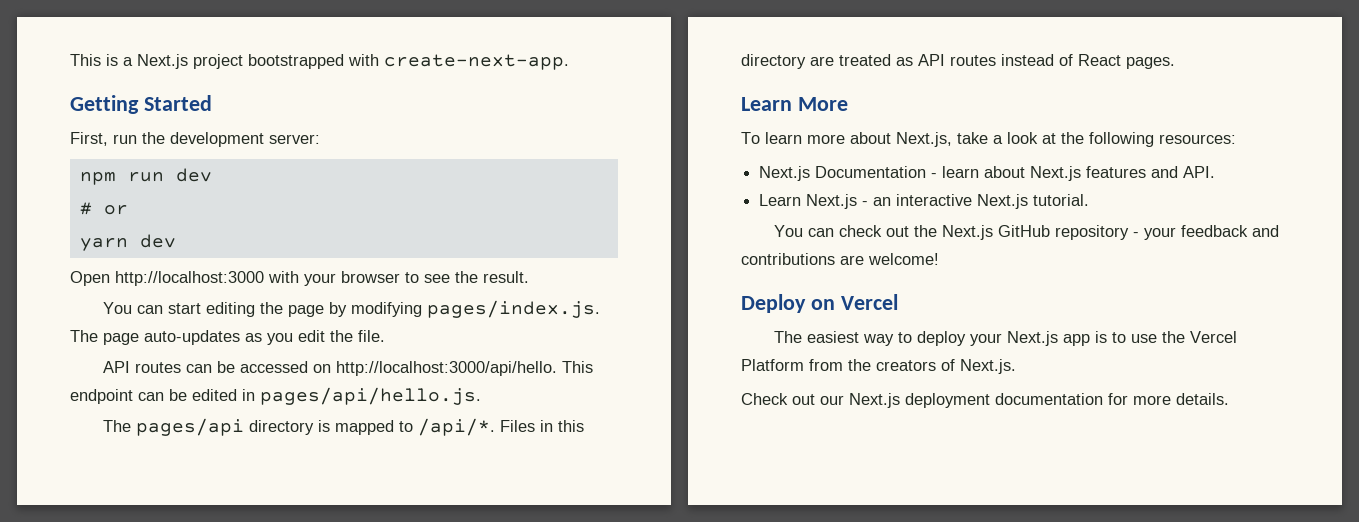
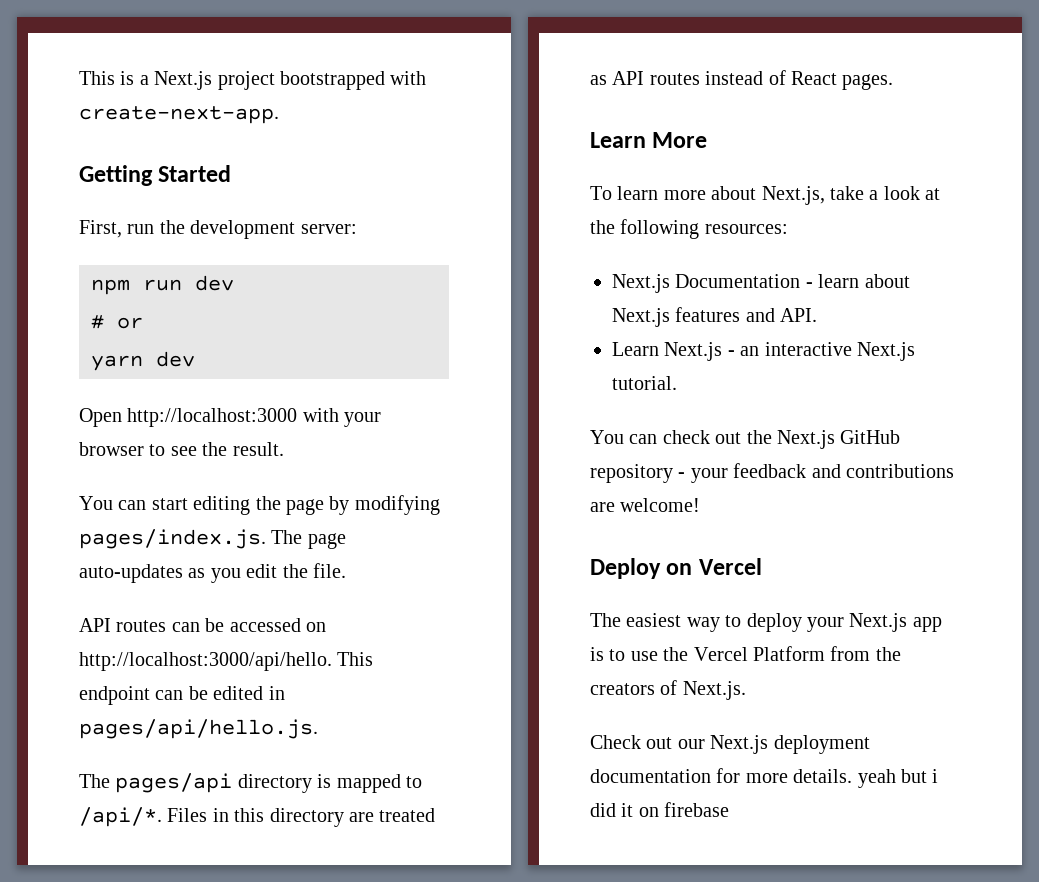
- Check out our Next.js deployment documentation for more details.
+ Check out our Next.js deployment documentation for more details. yeah but i did it on firebase

